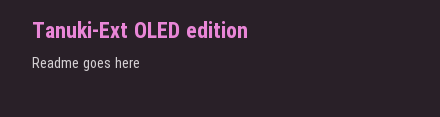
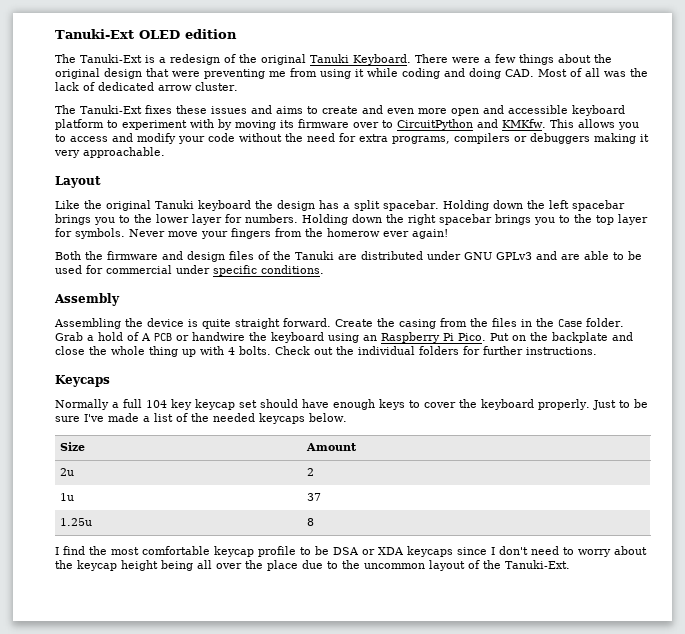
- Readme goes here
+ The Tanuki-Ext is a redesign of the original Tanuki Keyboard. There were a few things about the original design that were preventing me from using it while coding and doing CAD. Most of all was the lack of dedicated arrow cluster.
+ The Tanuki-Ext fixes these issues and aims to create and even more open and accessible keyboard platform to experiment with by moving its firmware over to CircuitPython and KMKfw. This allows you to access and modify your code without the need for extra programs, compilers or debuggers making it very approachable.
+ Layout
+ Like the original Tanuki keyboard the design has a split spacebar. Holding down the left spacebar brings you to the lower layer for numbers. Holding down the right spacebar brings you to the top layer for symbols. Never move your fingers from the homerow ever again!
+ Both the firmware and design files of the Tanuki are distributed under GNU GPLv3 and are able to be used for commercial under specific conditions.
+ Assembly
+ Assembling the device is quite straight forward. Create the casing from the files in the Case folder. Grab a hold of A PCB or handwire the keyboard using an Raspberry Pi Pico. Put on the backplate and close the whole thing up with 4 bolts. Check out the individual folders for further instructions.
+ Keycaps
+ Normally a full 104 key keycap set should have enough keys to cover the keyboard properly. Just to be sure I've made a list of the needed keycaps below.
+ Size | Amount
+ 2u | 2
+ 1u | 37
+ 1.25u | 8
+ I find the most comfortable keycap profile to be DSA or XDA keycaps since I don't need to worry about the keycap height being all over the place due to the uncommon layout of the Tanuki-Ext.

